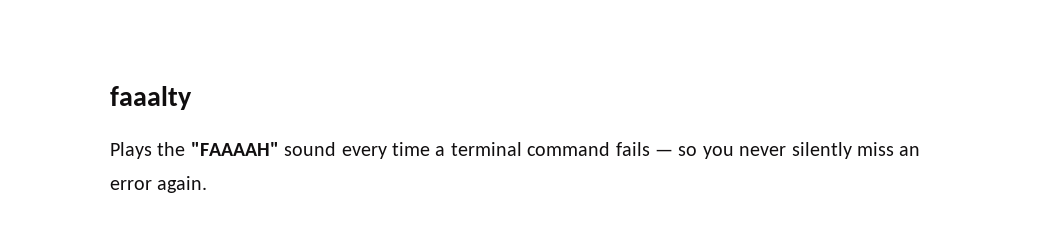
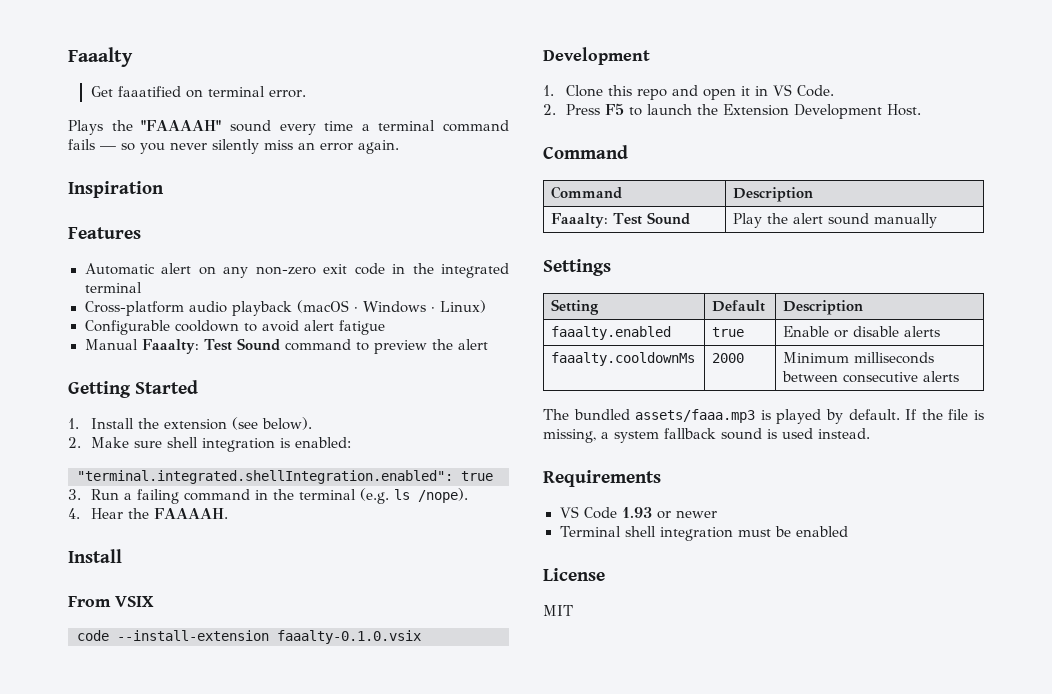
- faaalty
+ Faaalty
+ Get faaatified on terminal error.
+ Inspiration
+ Features
+ Automatic alert on any non-zero exit code in the integrated terminal
+ Cross-platform audio playback (macOS · Windows · Linux)
+ Configurable cooldown to avoid alert fatigue
+ Manual Faaalty: Test Sound command to preview the alert
+ Getting Started
+ 1. Install the extension (see below).
+ 2. Make sure shell integration is enabled:
+ "terminal.integrated.shellIntegration.enabled": true
+ 3. Run a failing command in the terminal (e.g. ls /nope).
+ 4. Hear the FAAAAH.
+ Install
+ From VSIX
+ code --install-extension faaalty-0.1.0.vsix
+ Development
+ 1. Clone this repo and open it in VS Code.
+ 2. Press F5 to launch the Extension Development Host.
+ Command
+ Command | Description
+ Faaalty: Test Sound | Play the alert sound manually
+ Settings
+ Setting | Default | Description
+ faaalty.enabled | true | Enable or disable alerts
+ faaalty.cooldownMs | 2000 | Minimum milliseconds between consecutive alerts
+ The bundled assets/faaa.mp3 is played by default. If the file is missing, a system fallback sound is used instead.
+ Requirements
+ VS Code 1.93 or newer
+ Terminal shell integration must be enabled
+ License
+ MIT

